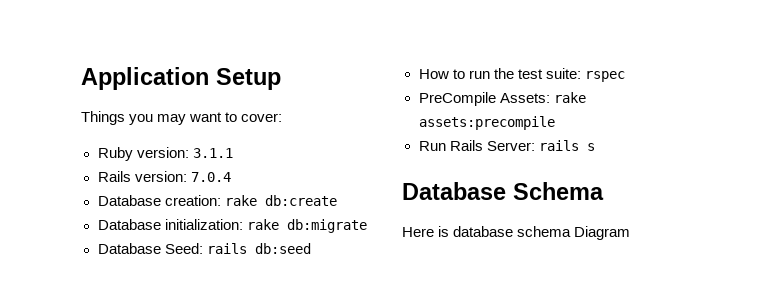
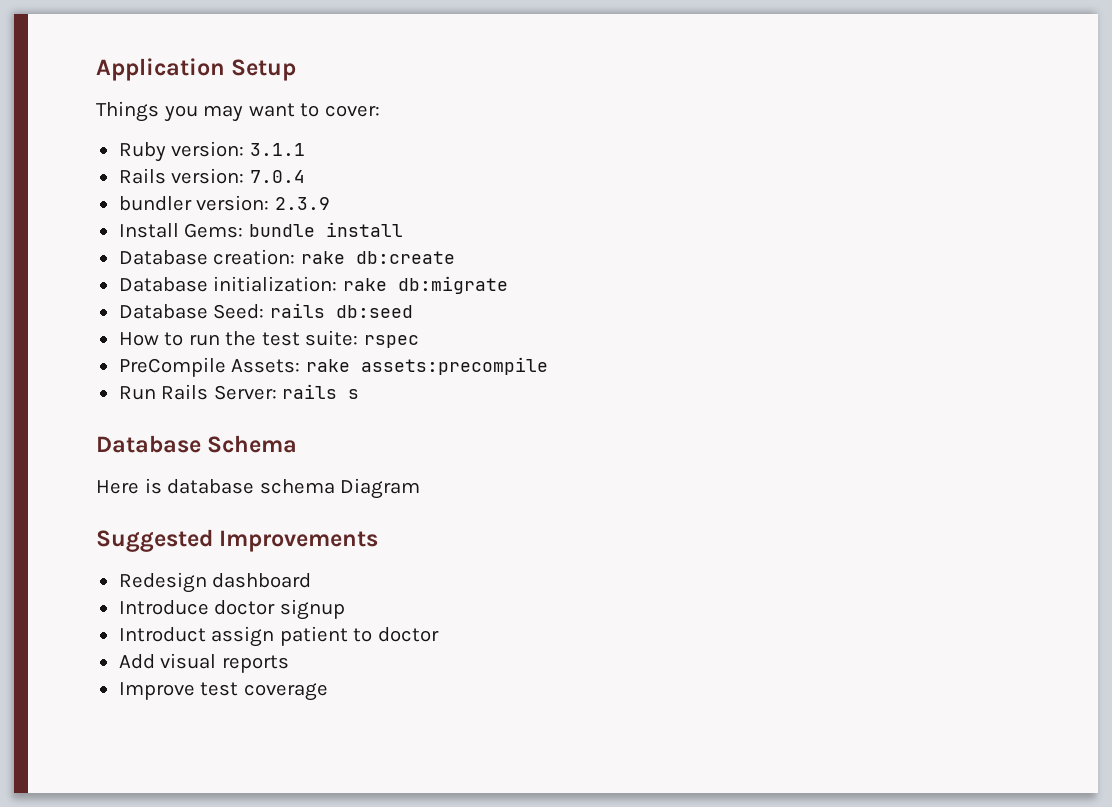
+ bundler version: 2.3.9
+ Install Gems: bundle install
+ Suggested Improvements
+ Redesign dashboard
+ Introduce doctor signup
+ Introduct assign patient to doctor
+ Add visual reports
+ Improve test coverage

